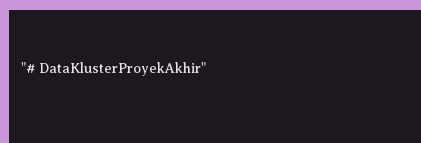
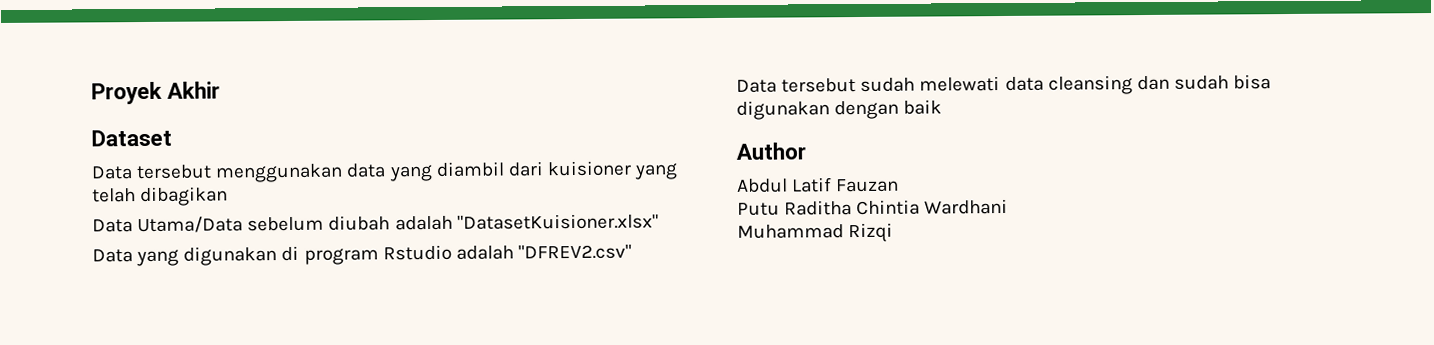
- "# DataKlusterProyekAkhir"
+ Proyek Akhir
+ Dataset
+ Data tersebut menggunakan data yang diambil dari kuisioner yang telah dibagikan
+ Data Utama/Data sebelum diubah adalah "DatasetKuisioner.xlsx"
+ Data yang digunakan di program Rstudio adalah "DFREV2.csv"
+ Data tersebut sudah melewati data cleansing dan sudah bisa digunakan dengan baik
+ Author
+ Abdul Latif Fauzan
+ Putu Raditha Chintia Wardhani
+ Muhammad Rizqi

